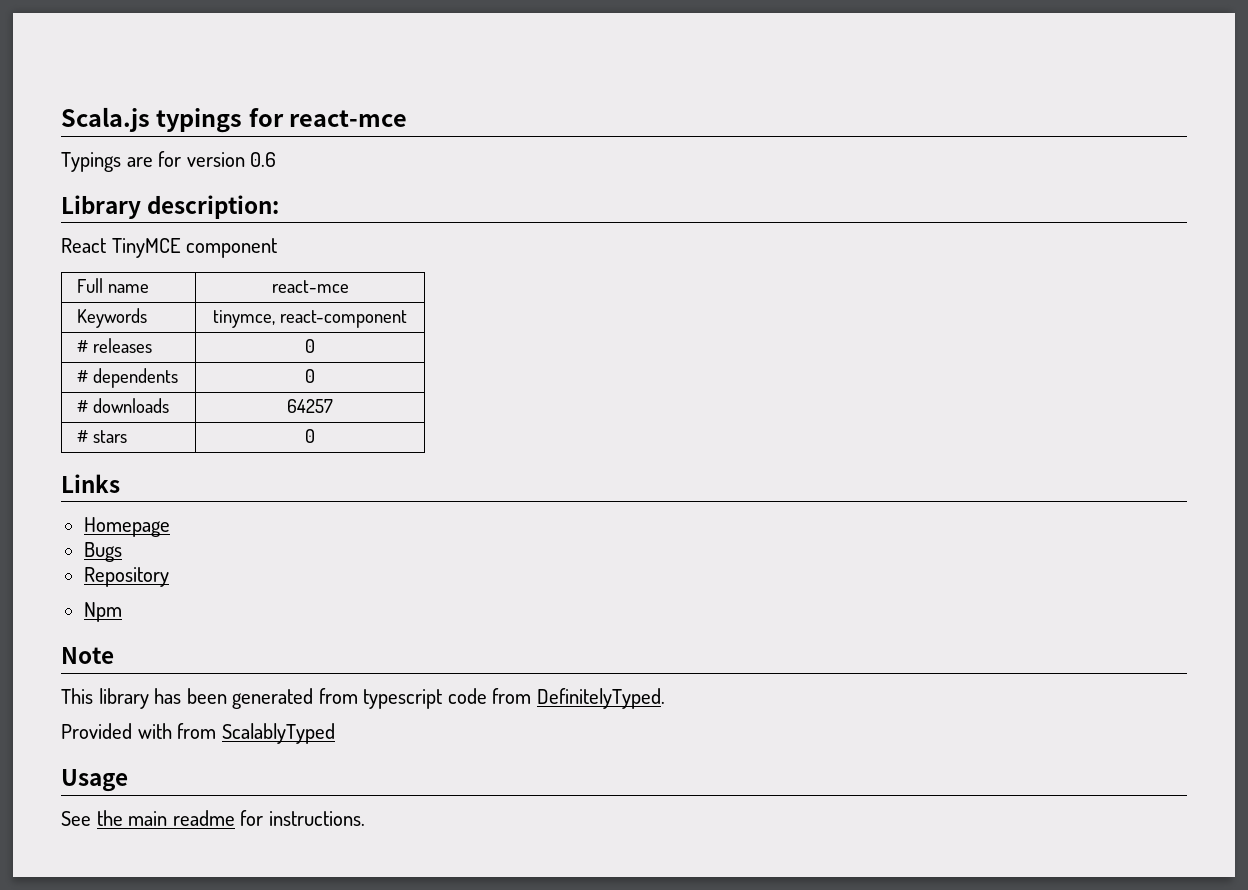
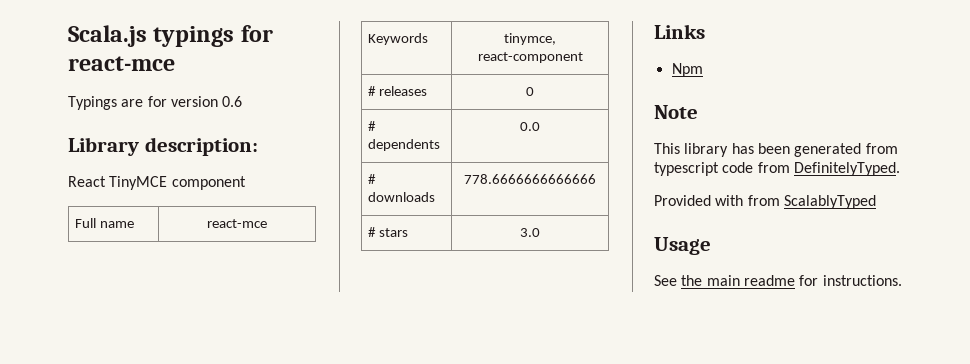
- # dependents | 0
+ # dependents | 0.0
- # downloads | 64257
+ # downloads | 778.6666666666666
- # stars | 0
+ # stars | 3.0
- Homepage
- Bugs
- Repository

